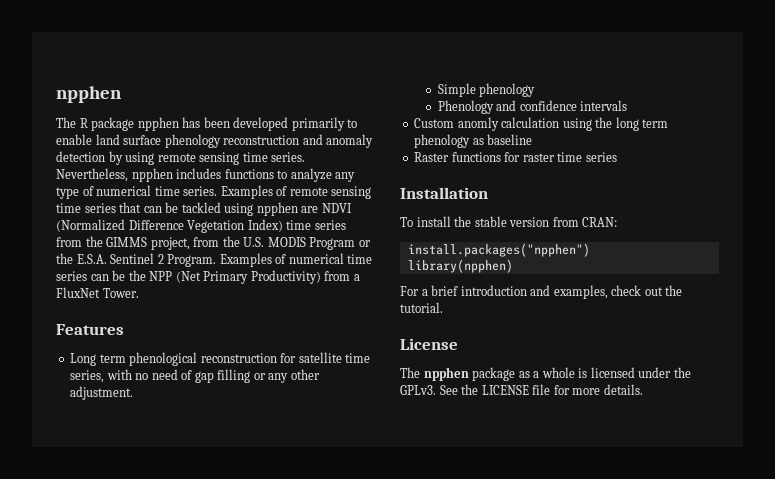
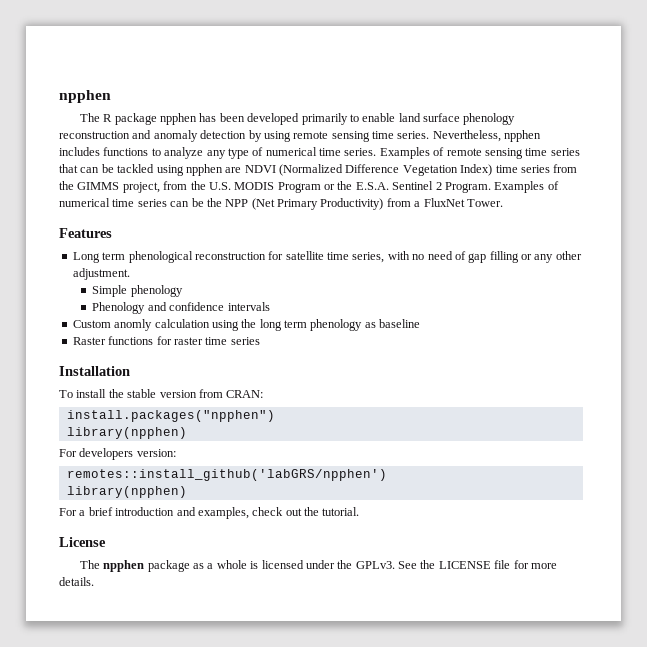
+ For developers version:
+ remotes::install_github('labGRS/npphen')
+ library(npphen)

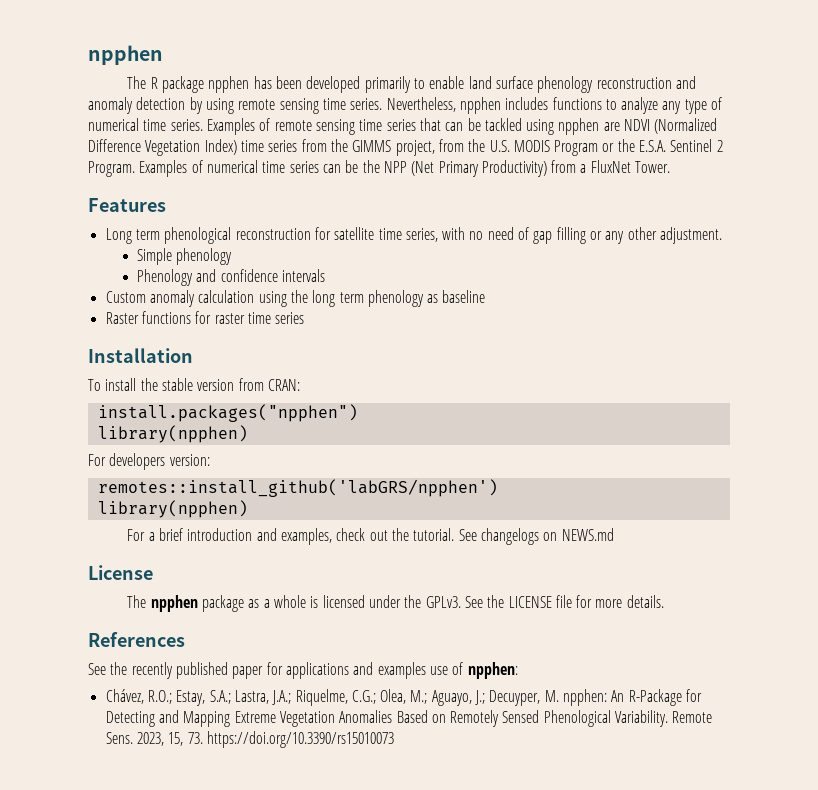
- Custom anomly calculation using the long term phenology as baseline
+ Custom anomaly calculation using the long term phenology as baseline
+ See changelogs on NEWS.md
+ References
+ See the recently published paper for applications and examples use of npphen:
+ Chávez, R.O.; Estay, S.A.; Lastra, J.A.; Riquelme, C.G.; Olea, M.; Aguayo, J.; Decuyper, M. npphen: An R-Package for Detecting and Mapping Extreme Vegetation Anomalies Based on Remotely Sensed Phenological Variability. Remote Sens. 2023, 15, 73. https://doi.org/10.3390/rs15010073

